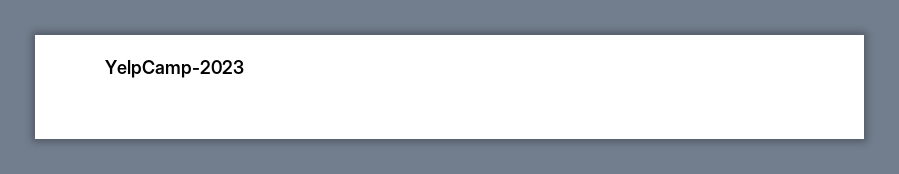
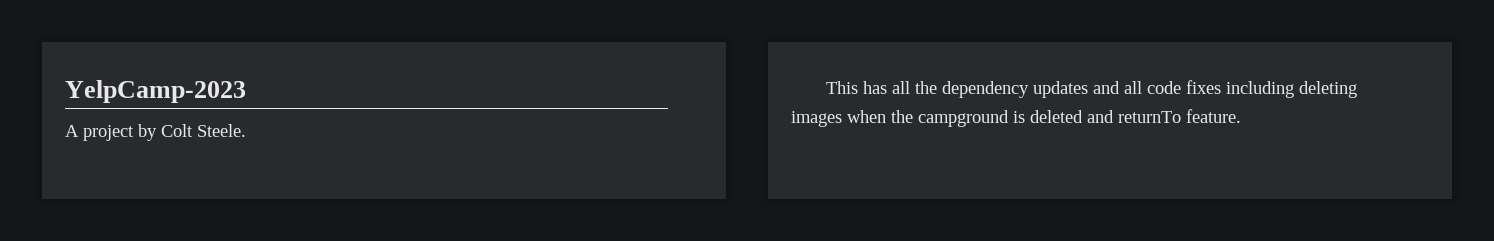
+ A project by Colt Steele.
+ This has all the dependency updates and all code fixes including deleting images when the campground is deleted and returnTo feature.

